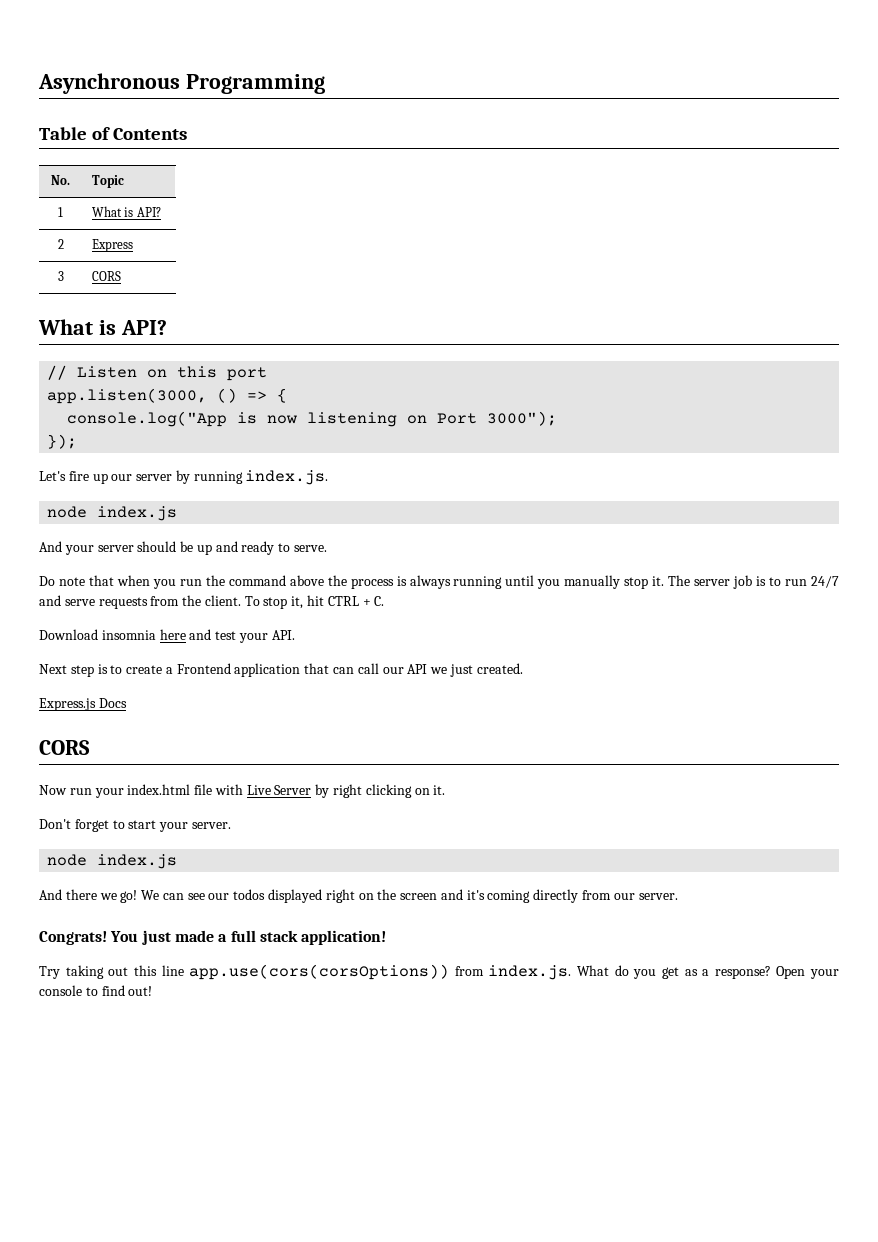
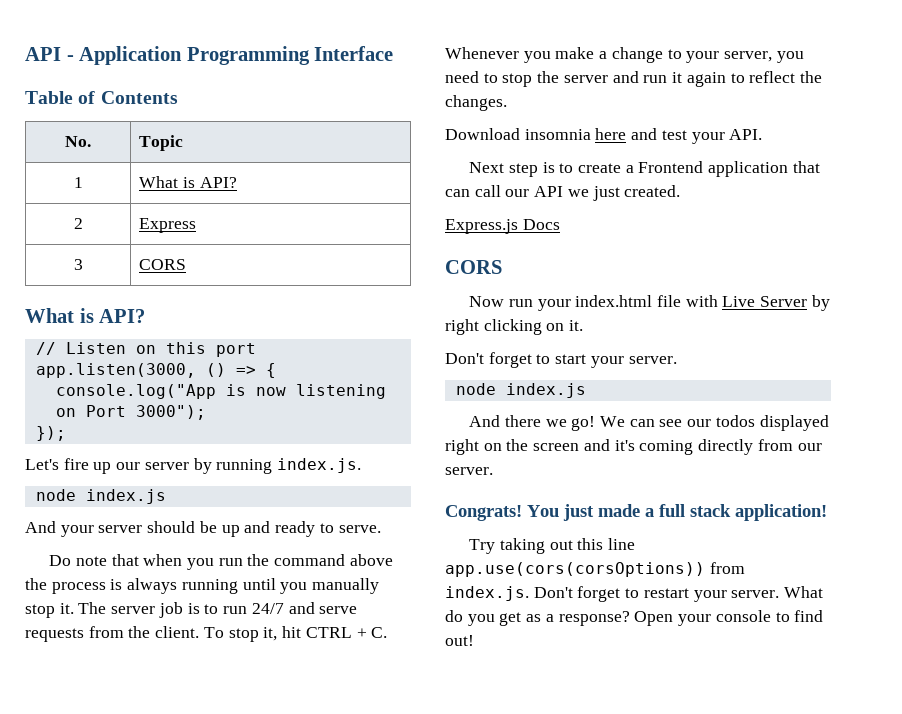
- Asynchronous Programming
+ API - Application Programming Interface
- To stop it, hit CTRL + C.
+ To stop it, hit CTRL + C. Whenever you make a change to your server, you need to stop the server and run it again to reflect the changes.
- Try taking out this line app.use(cors(corsOptions)) from index.js. What do you get as a response?
+ Try taking out this line app.use(cors(corsOptions)) from index.js. Don't forget to restart your server. What do you get as a response?

